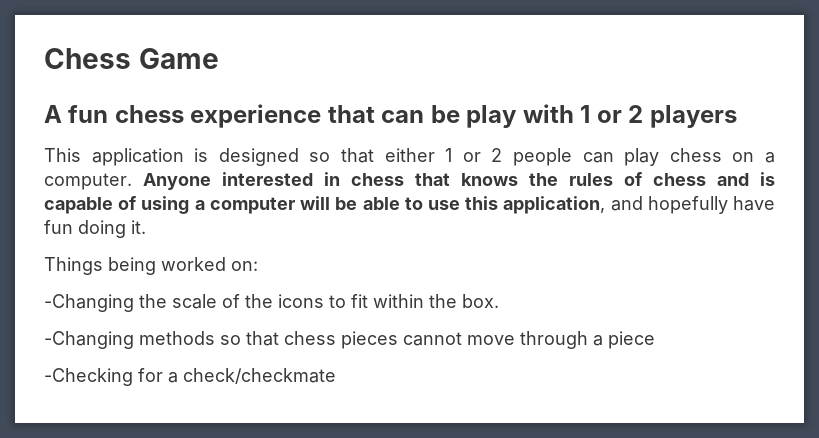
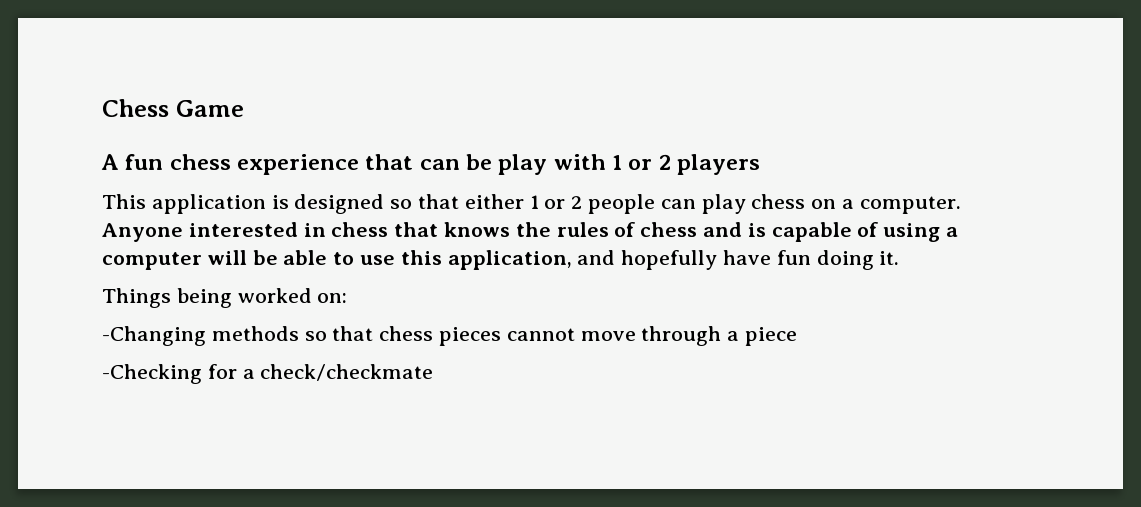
- -Changing the scale of the icons to fit within the box.

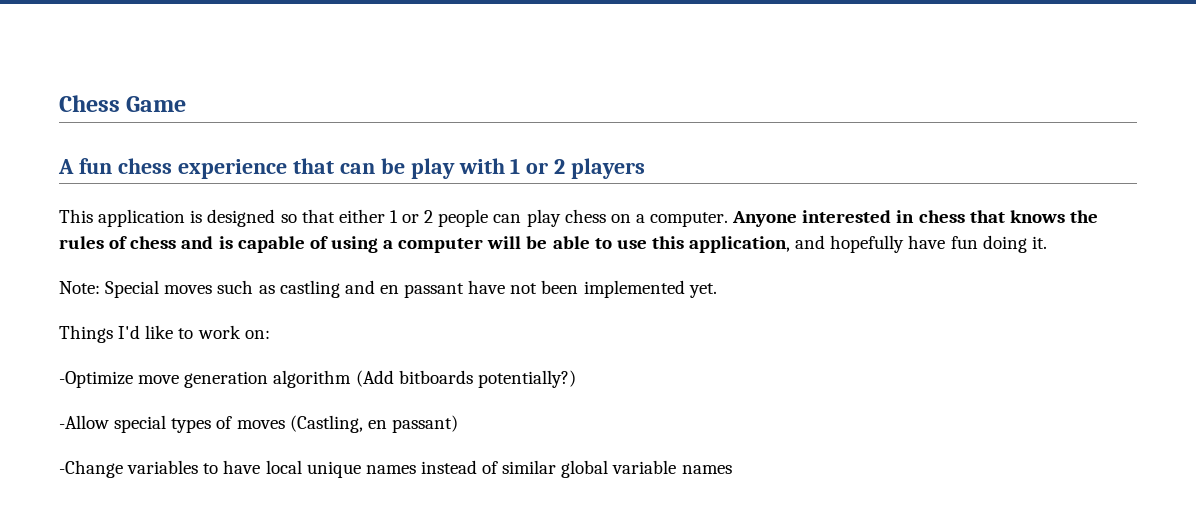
- Things being worked on:
- -Changing methods so that chess pieces cannot move through a piece
- -Checking for a check/checkmate
+ Note: Special moves such as castling and en passant have not been implemented yet.
+ Things I'd like to work on:
+ -Optimize move generation algorithm (Add bitboards potentially?)
+ -Allow special types of moves (Castling, en passant)
+ -Change variables to have local unique names instead of similar global variable names

